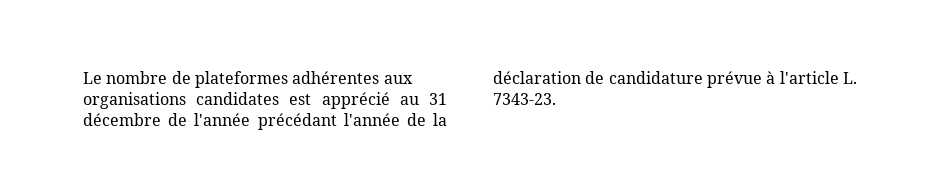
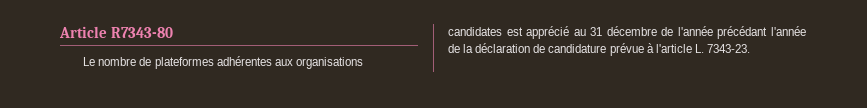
+ Article R7343-80

